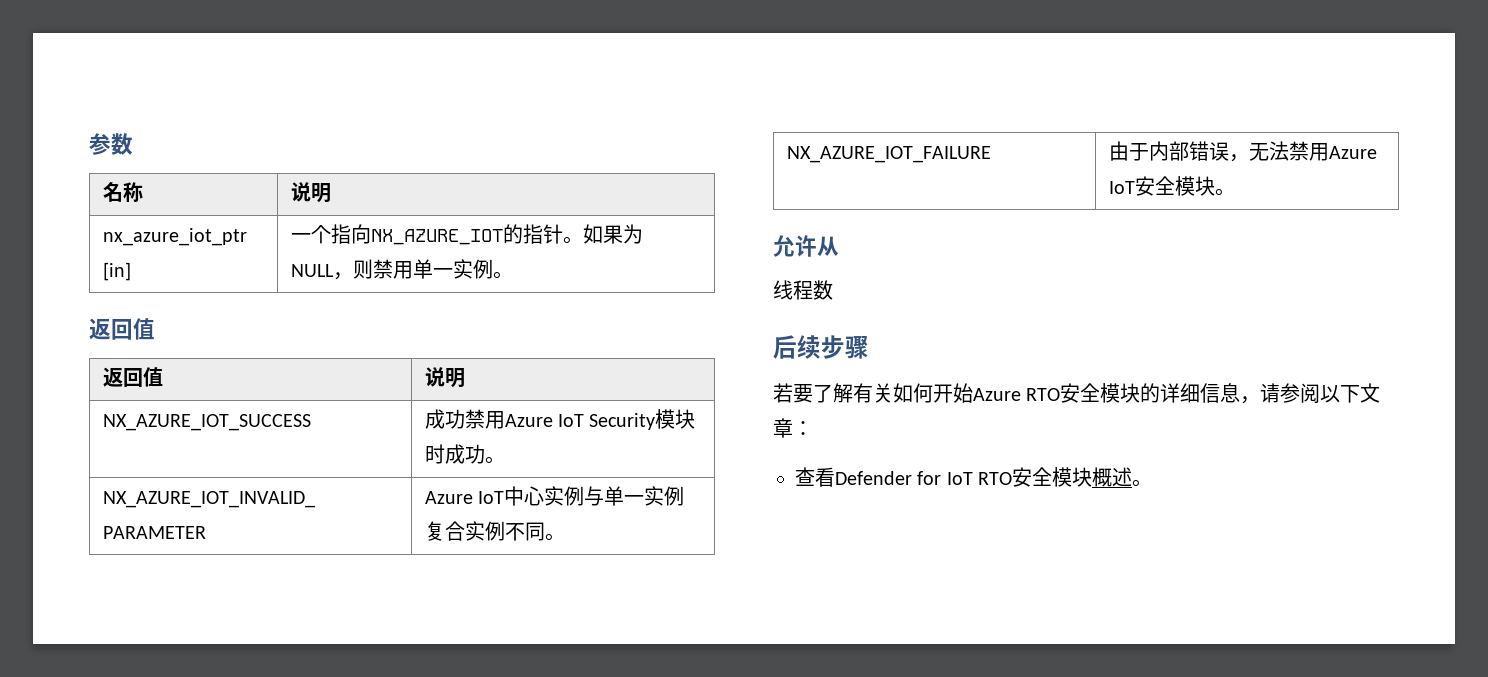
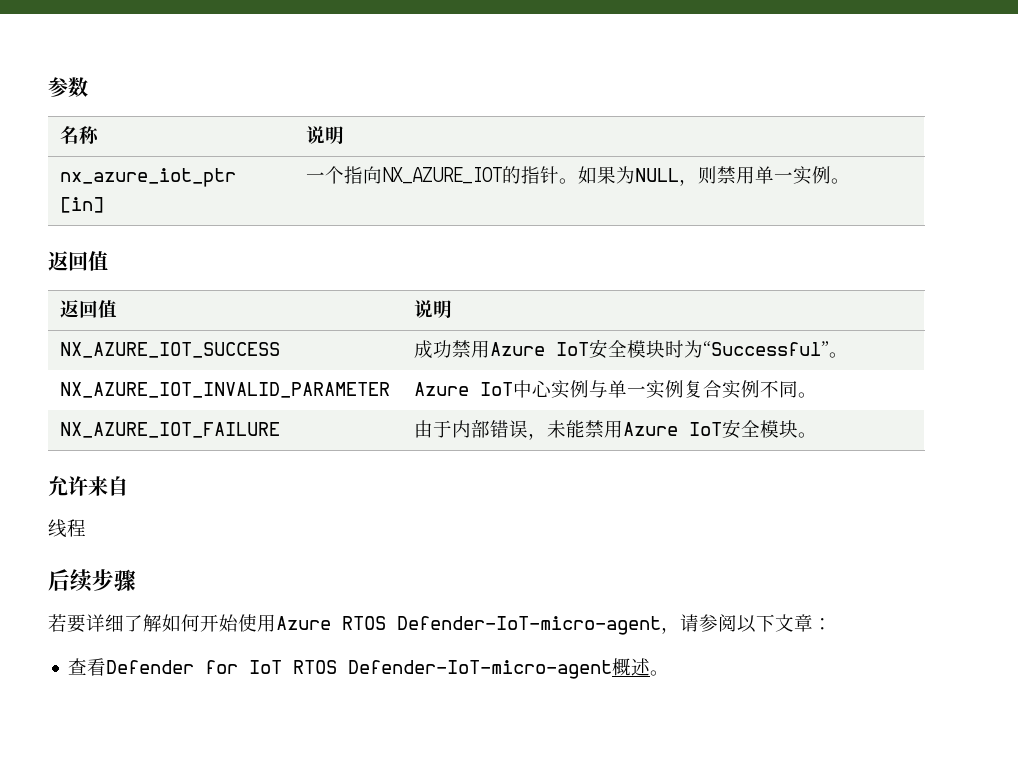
- NX_AZURE_IOT_SUCCESS | 成功禁用Azure IoT Security模块时成功。
+ NX_AZURE_IOT_SUCCESS | 成功禁用Azure IoT安全模块时为“Successful”。
- NX_AZURE_IOT_FAILURE | 由于内部错误，无法禁用Azure IoT安全模块。
+ NX_AZURE_IOT_FAILURE | 由于内部错误，未能禁用Azure IoT安全模块。
- 允许从
+ 允许来自
- 线程数
+ 线程
- 若要了解有关如何开始Azure RTO安全模块的详细信息，请参阅以下文章：
+ 若要详细了解如何开始使用Azure RTOS Defender-IoT-micro-agent，请参阅以下文章：
- 查看Defender for IoT RTO安全模块概述。
+ 查看Defender for IoT RTOS Defender-IoT-micro-agent概述。

